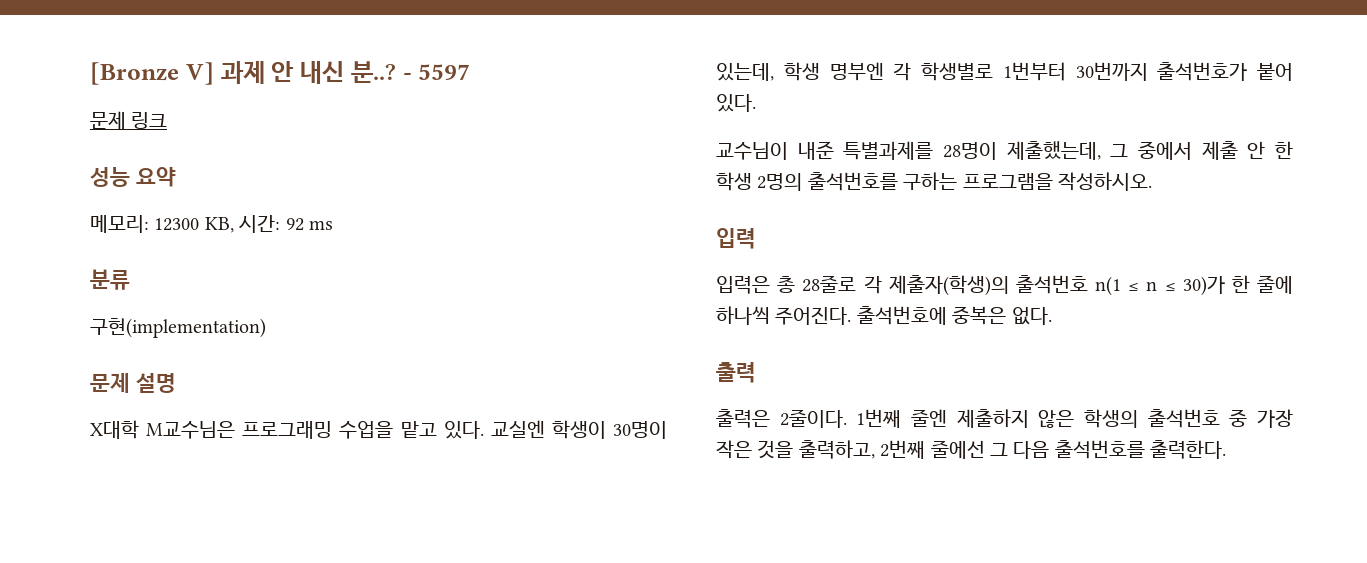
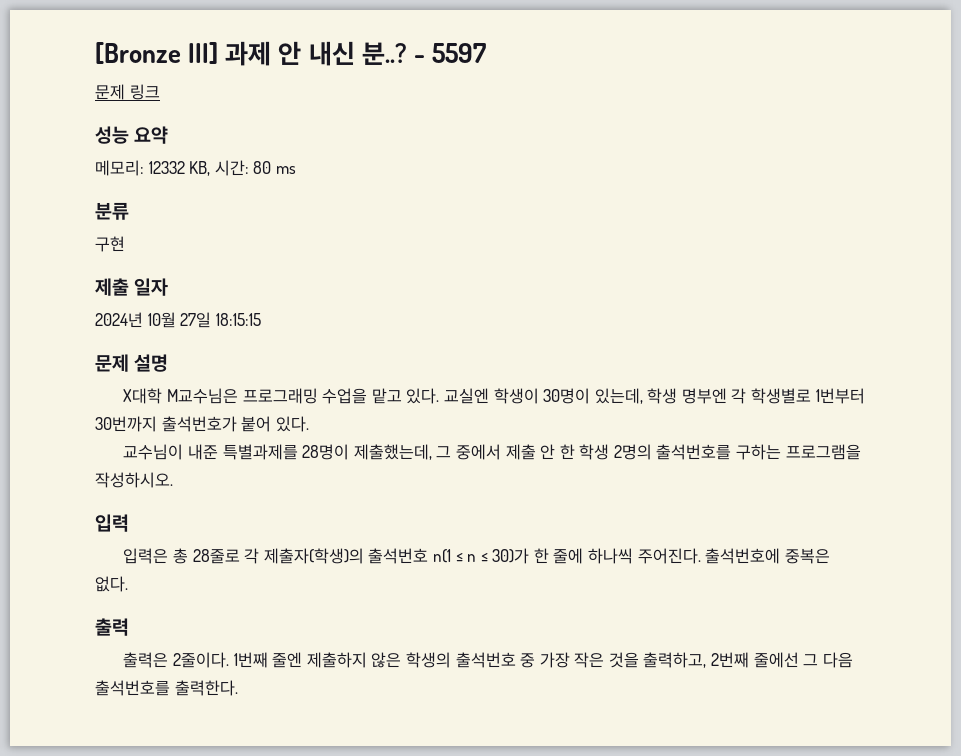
- [Bronze V] 과제 안 내신 분..?
+ [Bronze III] 과제 안 내신 분..?
- 메모리: 12300 KB, 시간: 92 ms
+ 메모리: 12332 KB, 시간: 80 ms
- 구현(implementation)
+ 구현
+ 제출 일자
+ 2024년 10월 27일 18:15:15

